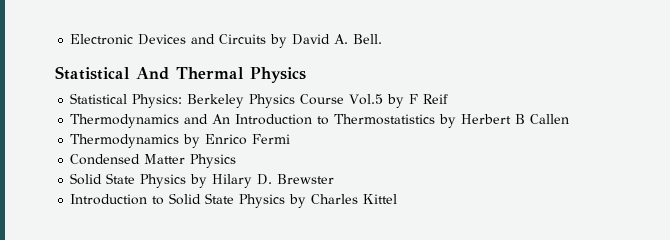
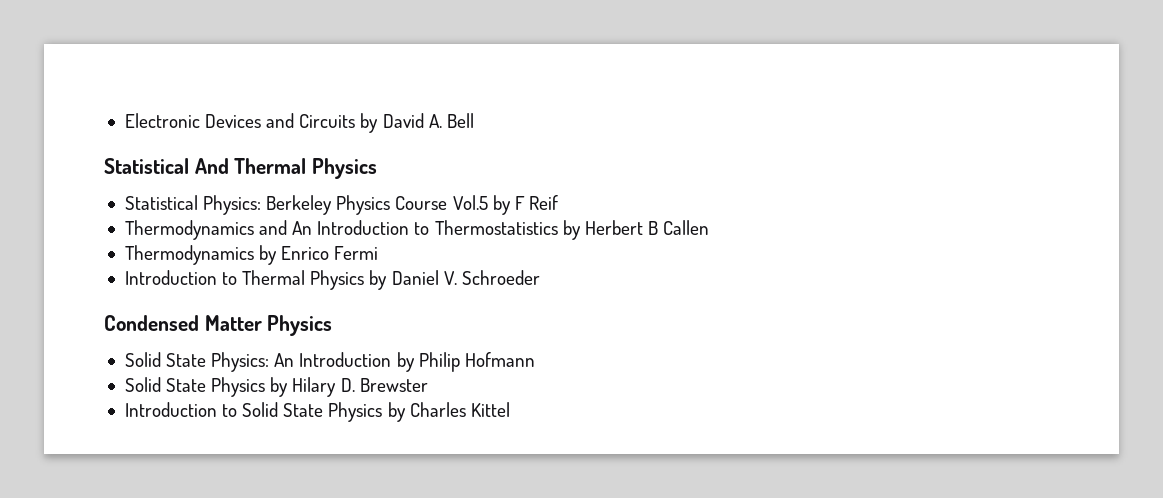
- Electronic Devices and Circuits by David A. Bell.
+ Electronic Devices and Circuits by David A. Bell
+ Introduction to Thermal Physics by Daniel V. Schroeder
  Condensed Matter Physics
+ Solid State Physics: An Introduction by Philip Hofmann

